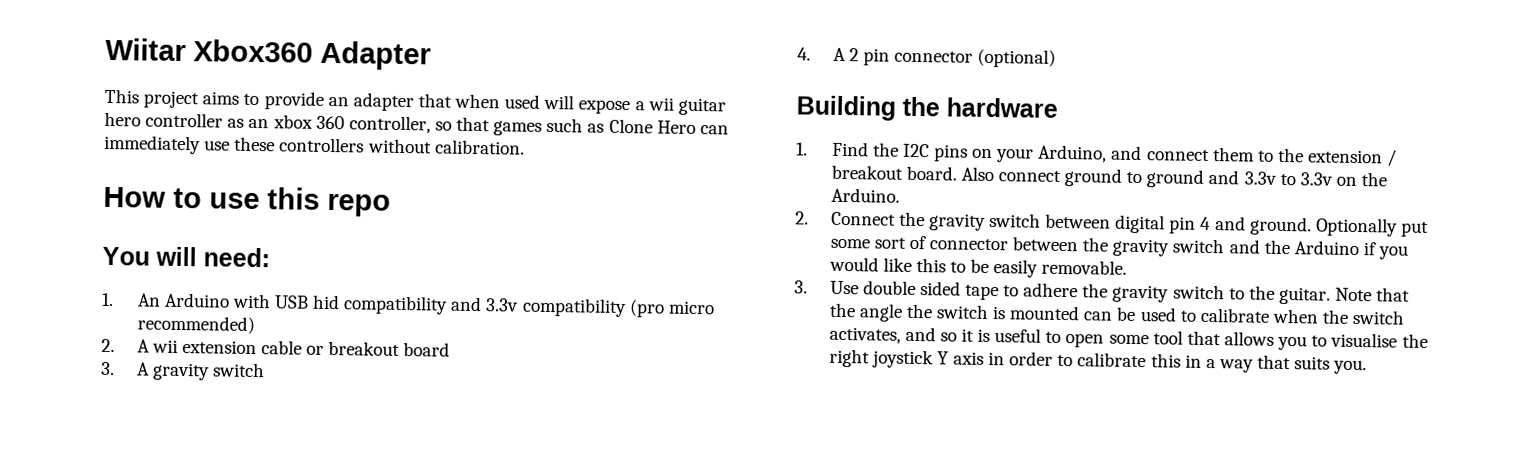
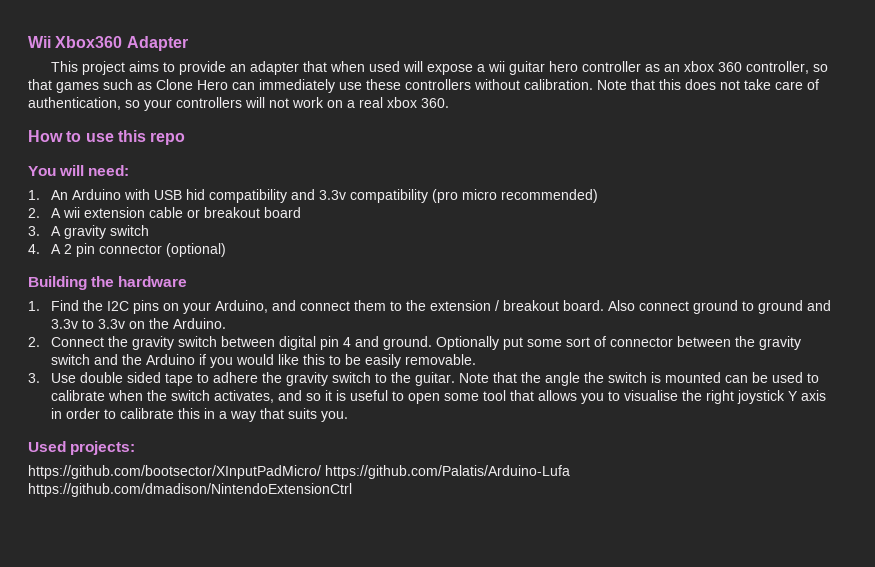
- Wiitar Xbox360 Adapter
+ Wii Xbox360 Adapter
+ Note that this does not take care of authentication, so your controllers will not work on a real xbox 360.
+ Used projects:
+ https://github.com/bootsector/XInputPadMicro/ https://github.com/Palatis/Arduino-Lufa https://github.com/dmadison/NintendoExtensionCtrl

